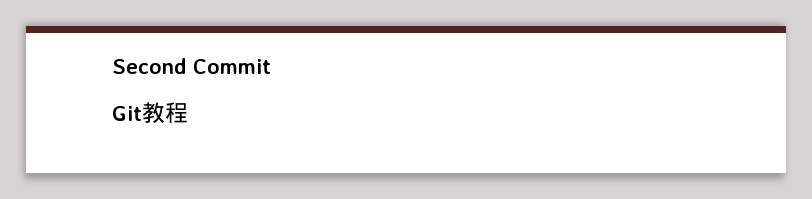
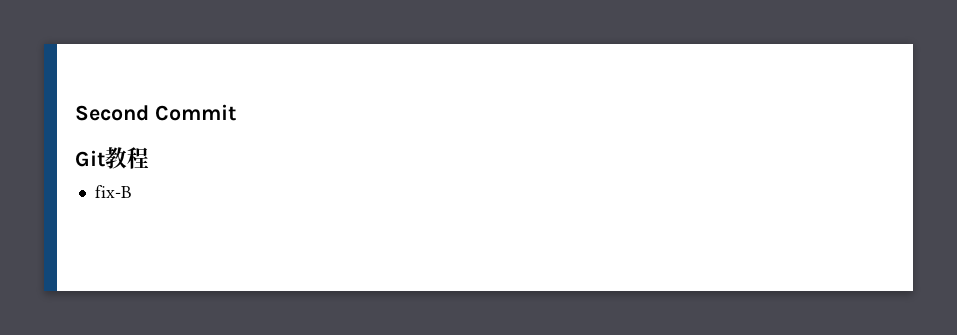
+ fix-B

